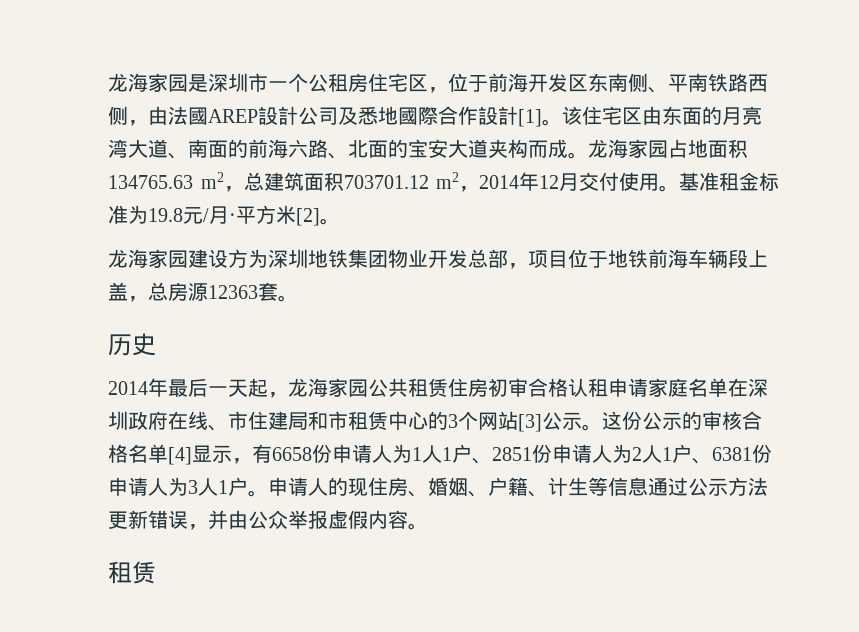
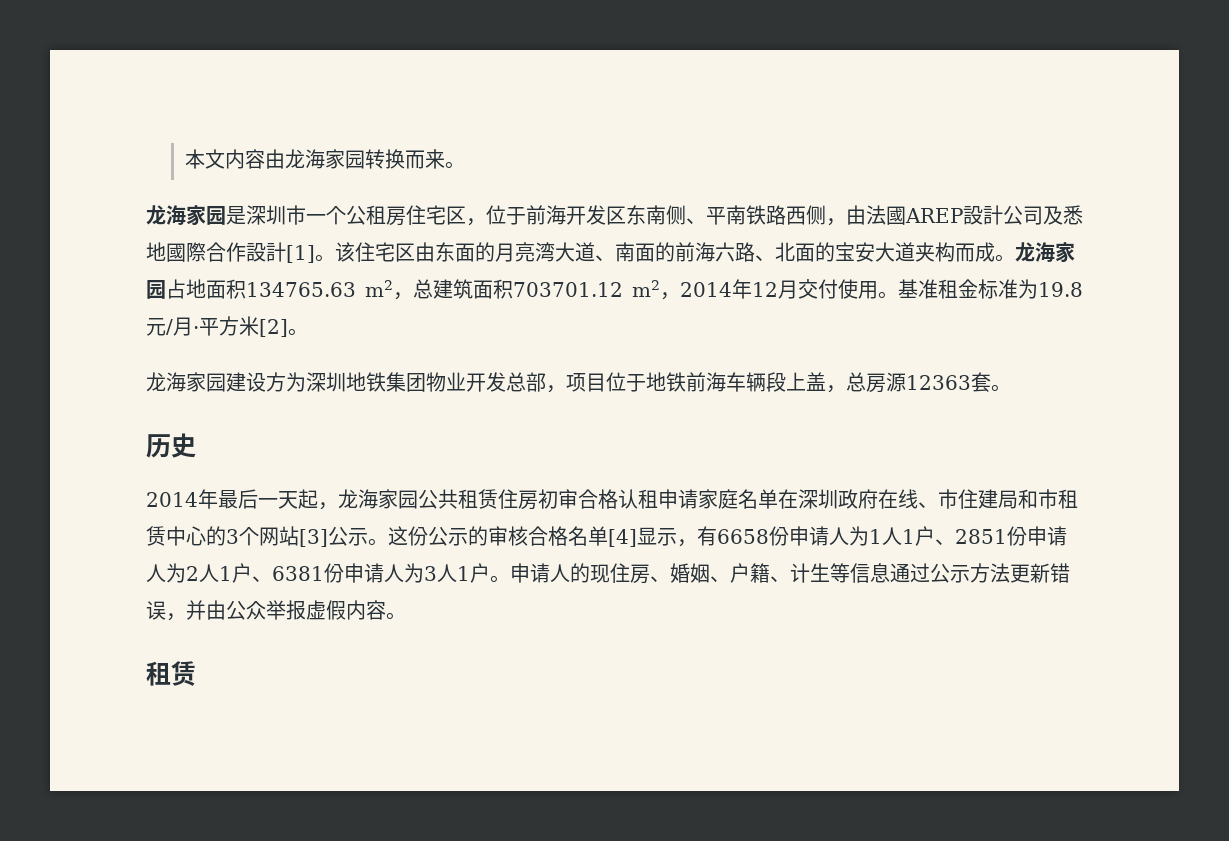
+ 本文内容由龙海家园转换而来。

